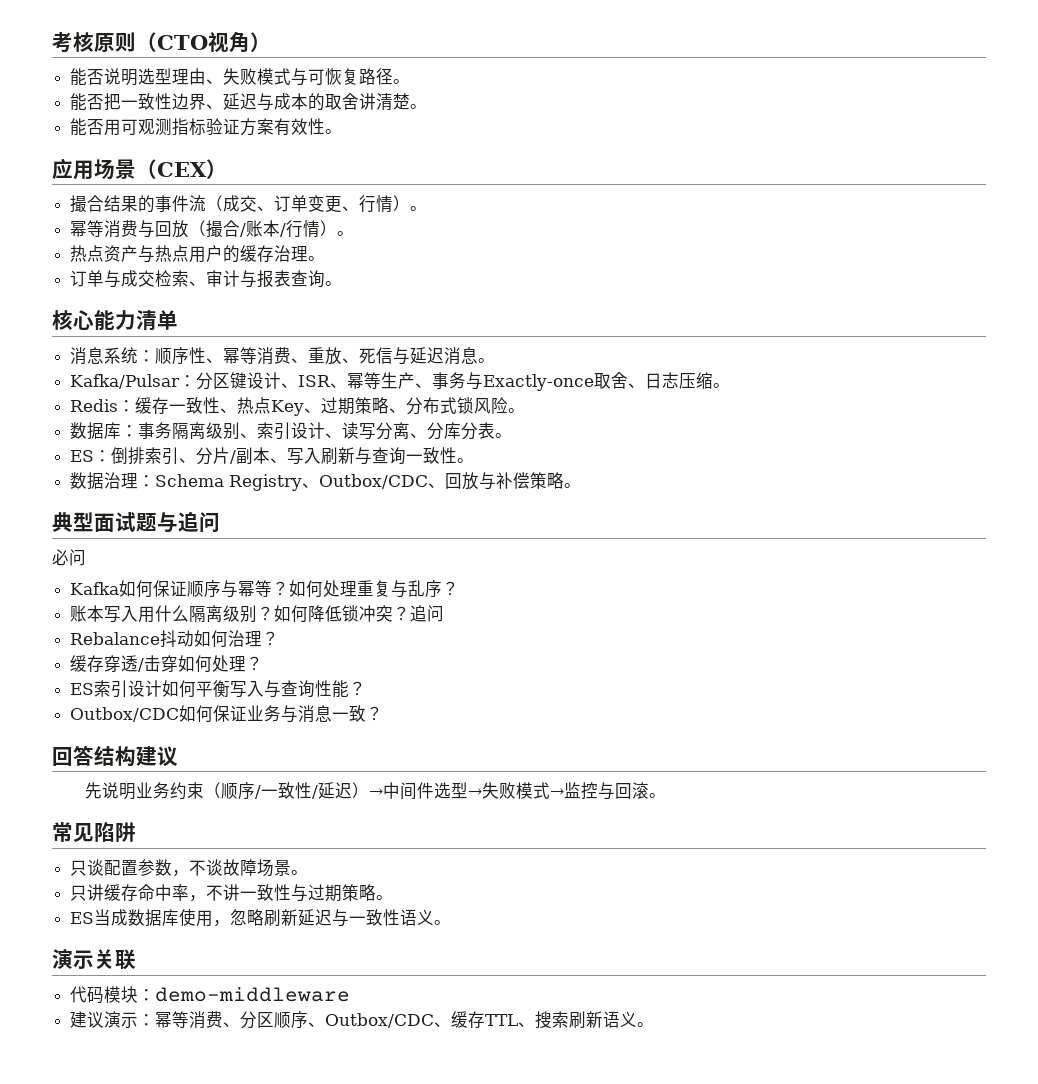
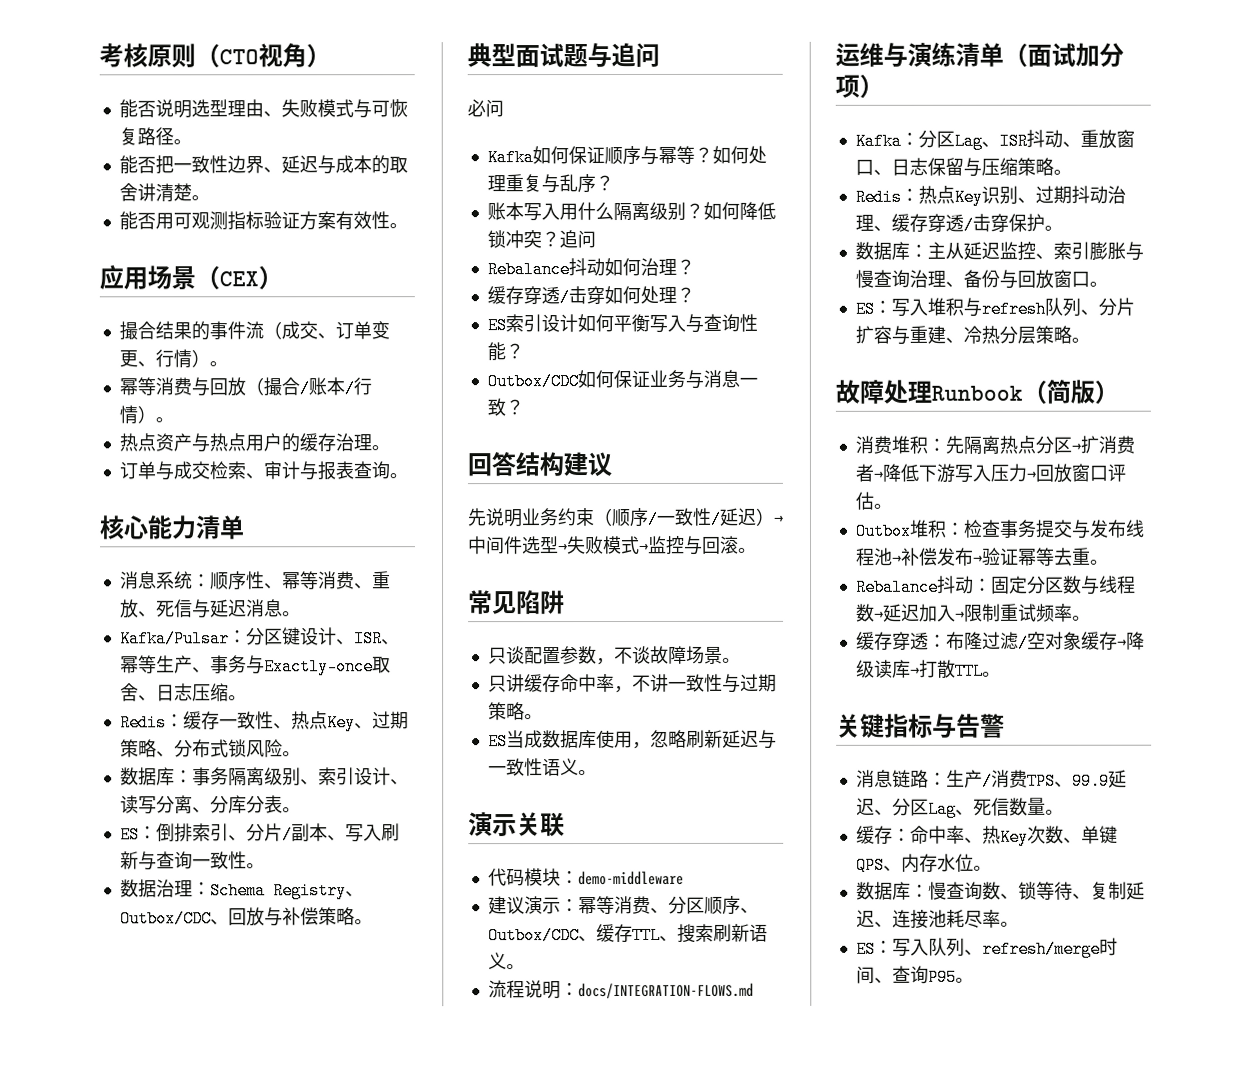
+ 流程说明：docs/INTEGRATION-FLOWS.md
+ 运维与演练清单（面试加分项）
+ Kafka：分区Lag、ISR抖动、重放窗口、日志保留与压缩策略。
+ Redis：热点Key识别、过期抖动治理、缓存穿透/击穿保护。
+ 数据库：主从延迟监控、索引膨胀与慢查询治理、备份与回放窗口。
+ ES：写入堆积与refresh队列、分片扩容与重建、冷热分层策略。
+ 故障处理Runbook（简版）
+ 消费堆积：先隔离热点分区→扩消费者→降低下游写入压力→回放窗口评估。
+ Outbox堆积：检查事务提交与发布线程池→补偿发布→验证幂等去重。
+ Rebalance抖动：固定分区数与线程数→延迟加入→限制重试频率。
+ 缓存穿透：布隆过滤/空对象缓存→降级读库→打散TTL。
+ 关键指标与告警
+ 消息链路：生产/消费TPS、99.9延迟、分区Lag、死信数量。
+ 缓存：命中率、热Key次数、单键QPS、内存水位。
+ 数据库：慢查询数、锁等待、复制延迟、连接池耗尽率。
+ ES：写入队列、refresh/merge时间、查询P95。

